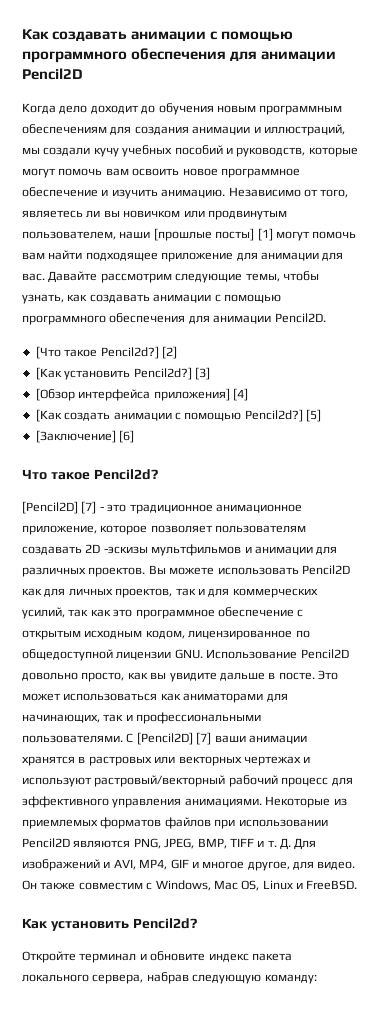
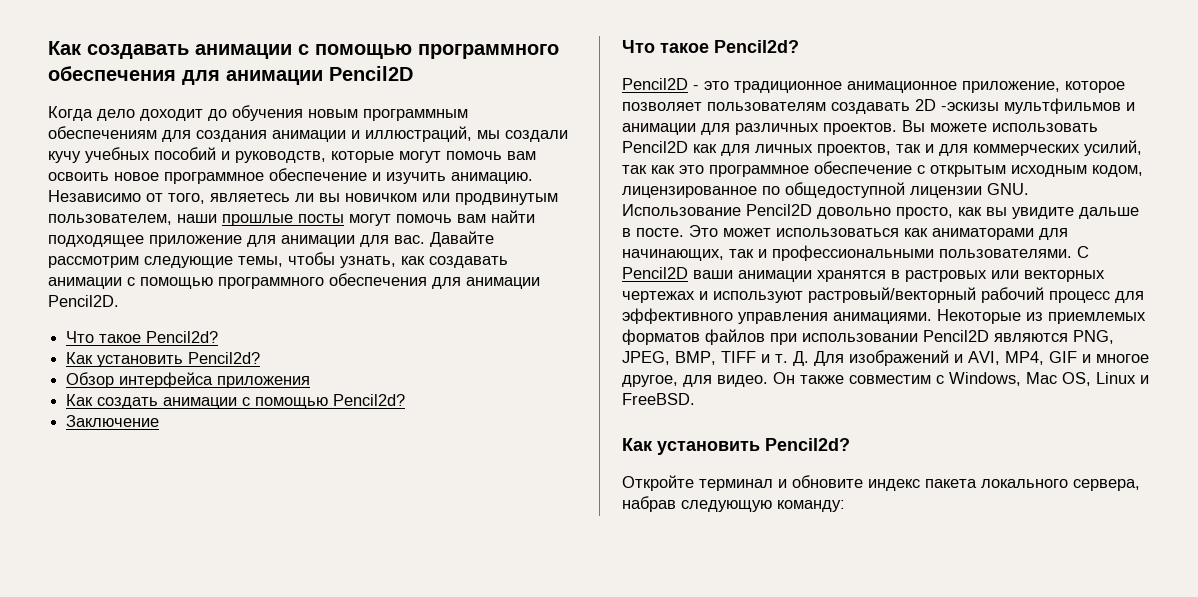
- Независимо от того, являетесь ли вы новичком или продвинутым пользователем, наши [прошлые посты] [1] могут помочь вам найти подходящее приложение для анимации для вас.
+ Независимо от того, являетесь ли вы новичком или продвинутым пользователем, наши прошлые посты могут помочь вам найти подходящее приложение для анимации для вас.
  Давайте рассмотрим следующие темы, чтобы узнать, как создавать анимации с помощью программного обеспечения для анимации Pencil2D.
- [Что такое Pencil2d?] [2]
- [Как установить Pencil2d?] [3]
- [Обзор интерфейса приложения] [4]
- [Как создать анимации с помощью Pencil2d?] [5]
- [Заключение] [6]
  Что такое Pencil2d?
- [Pencil2D] [7] - это традиционное анимационное приложение, которое позволяет пользователям создавать 2D -эскизы мультфильмов и анимации для различных проектов.
+ Как установить Pencil2d?
+ Обзор интерфейса приложения
+ Как создать анимации с помощью Pencil2d?
+ Заключение
+ Что такое Pencil2d?
+ Pencil2D - это традиционное анимационное приложение, которое позволяет пользователям создавать 2D -эскизы мультфильмов и анимации для различных проектов.
- С [Pencil2D] [7] ваши анимации хранятся в растровых или векторных чертежах и используют растровый/векторный рабочий процесс для эффективного управления анимациями.
+ С Pencil2D ваши анимации хранятся в растровых или векторных чертежах и используют растровый/векторный рабочий процесс для эффективного управления анимациями.

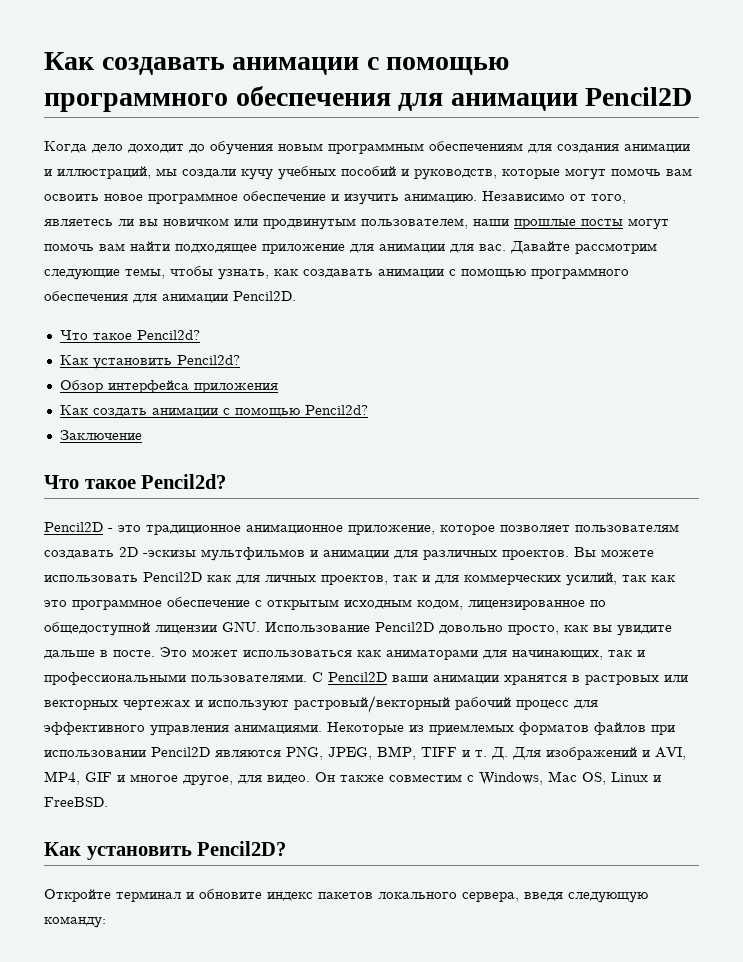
  Он также совместим с Windows, Mac OS, Linux и FreeBSD.
- Как установить Pencil2d?
+ Как установить Pencil2D?
- Откройте терминал и обновите индекс пакета локального сервера, набрав следующую команду:
+ Откройте терминал и обновите индекс пакетов локального сервера, введя следующую команду:

